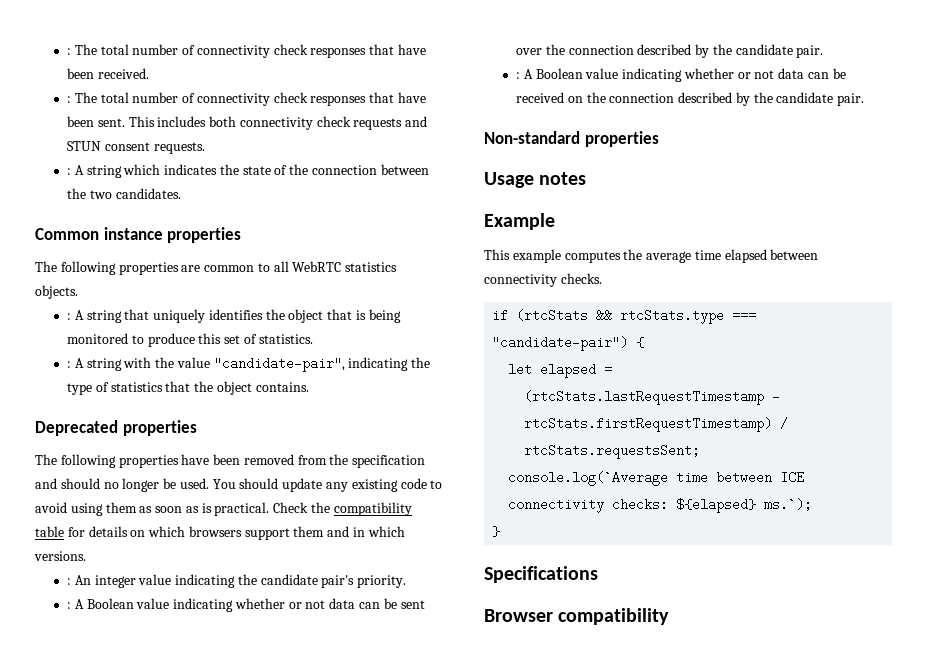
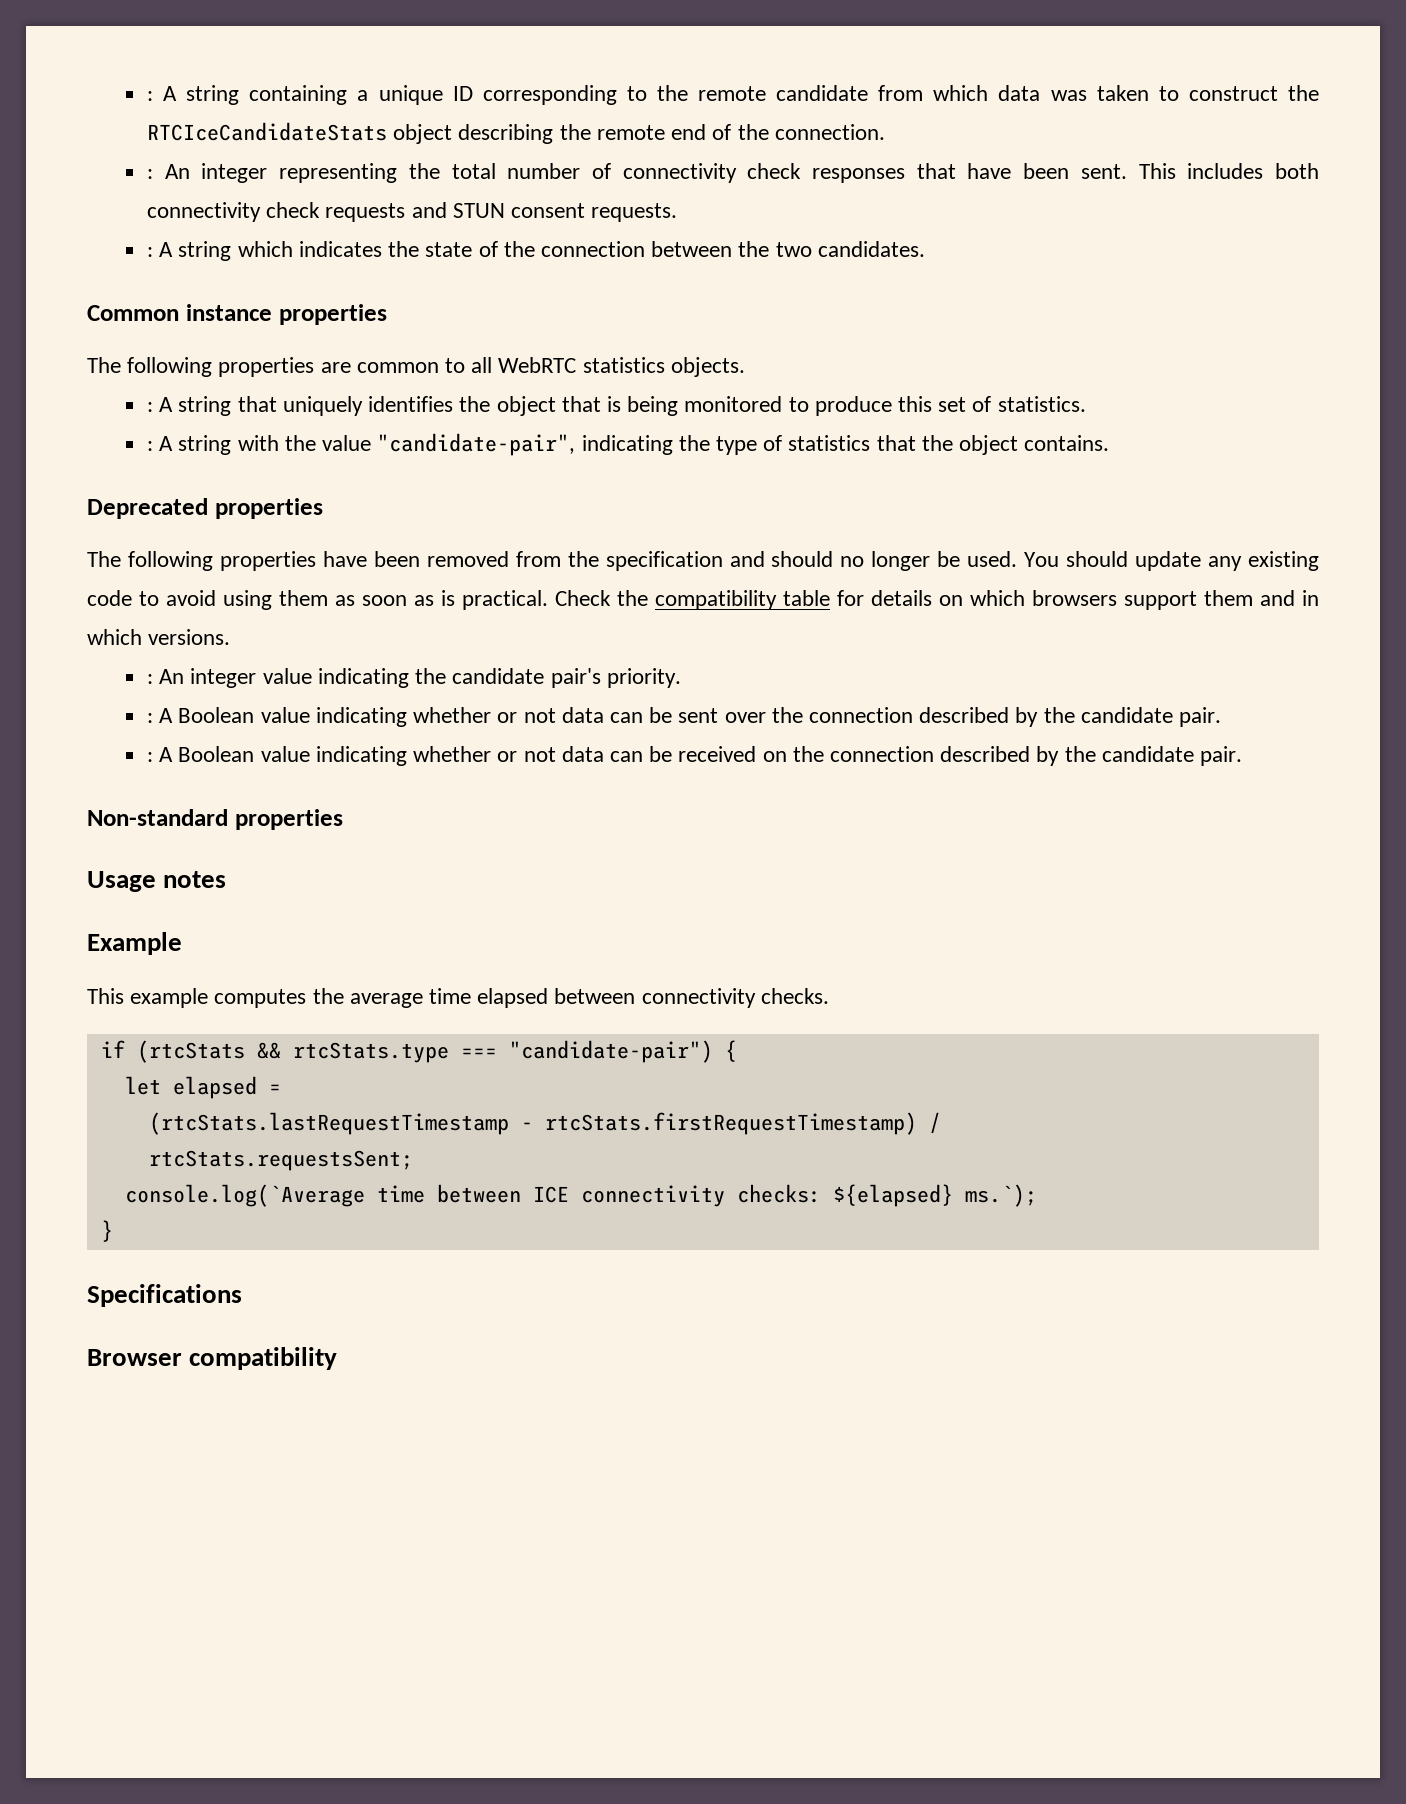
- : The total number of connectivity check responses that have been received.
- : The total number of connectivity check responses that have been sent.
+ : A string containing a unique ID corresponding to the remote candidate from which data was taken to construct the RTCIceCandidateStats object describing the remote end of the connection.
+ : An integer representing the total number of connectivity check responses that have been sent.

